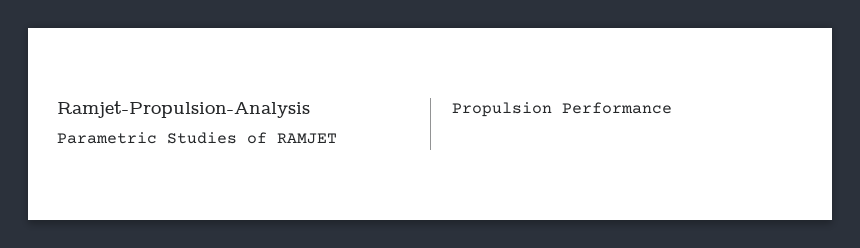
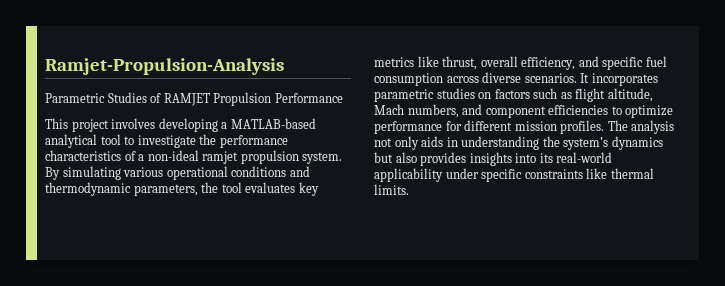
+ This project involves developing a MATLAB-based analytical tool to investigate the performance characteristics of a non-ideal ramjet propulsion system. By simulating various operational conditions and thermodynamic parameters, the tool evaluates key metrics like thrust, overall efficiency, and specific fuel consumption across diverse scenarios. It incorporates parametric studies on factors such as flight altitude, Mach numbers, and component efficiencies to optimize performance for different mission profiles. The analysis not only aids in understanding the system’s dynamics but also provides insights into its real-world applicability under specific constraints like thermal limits.

